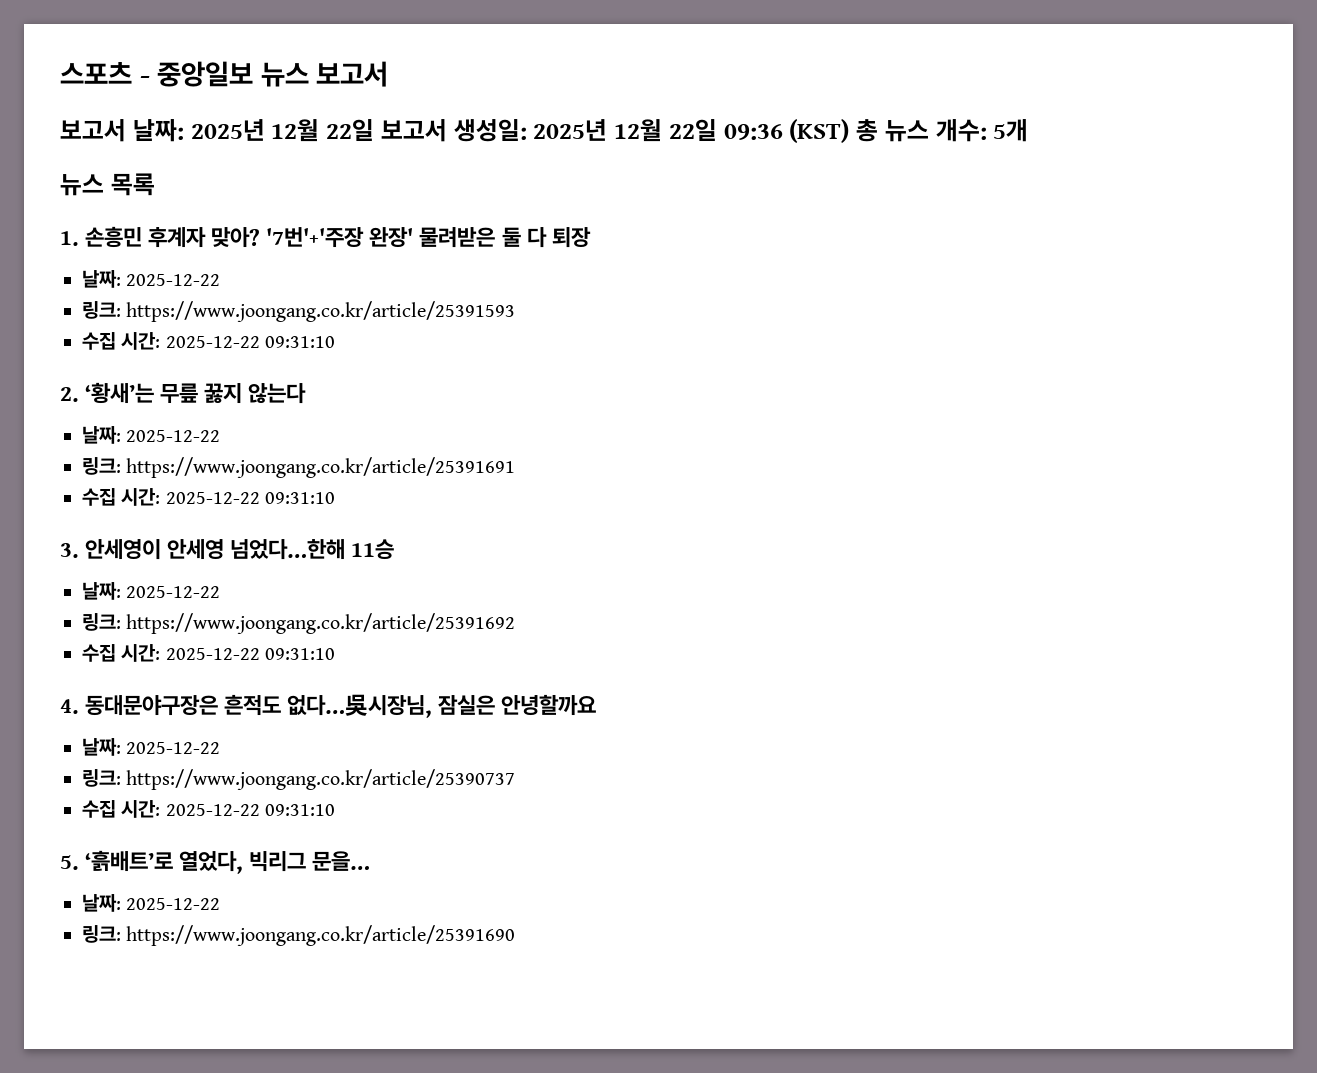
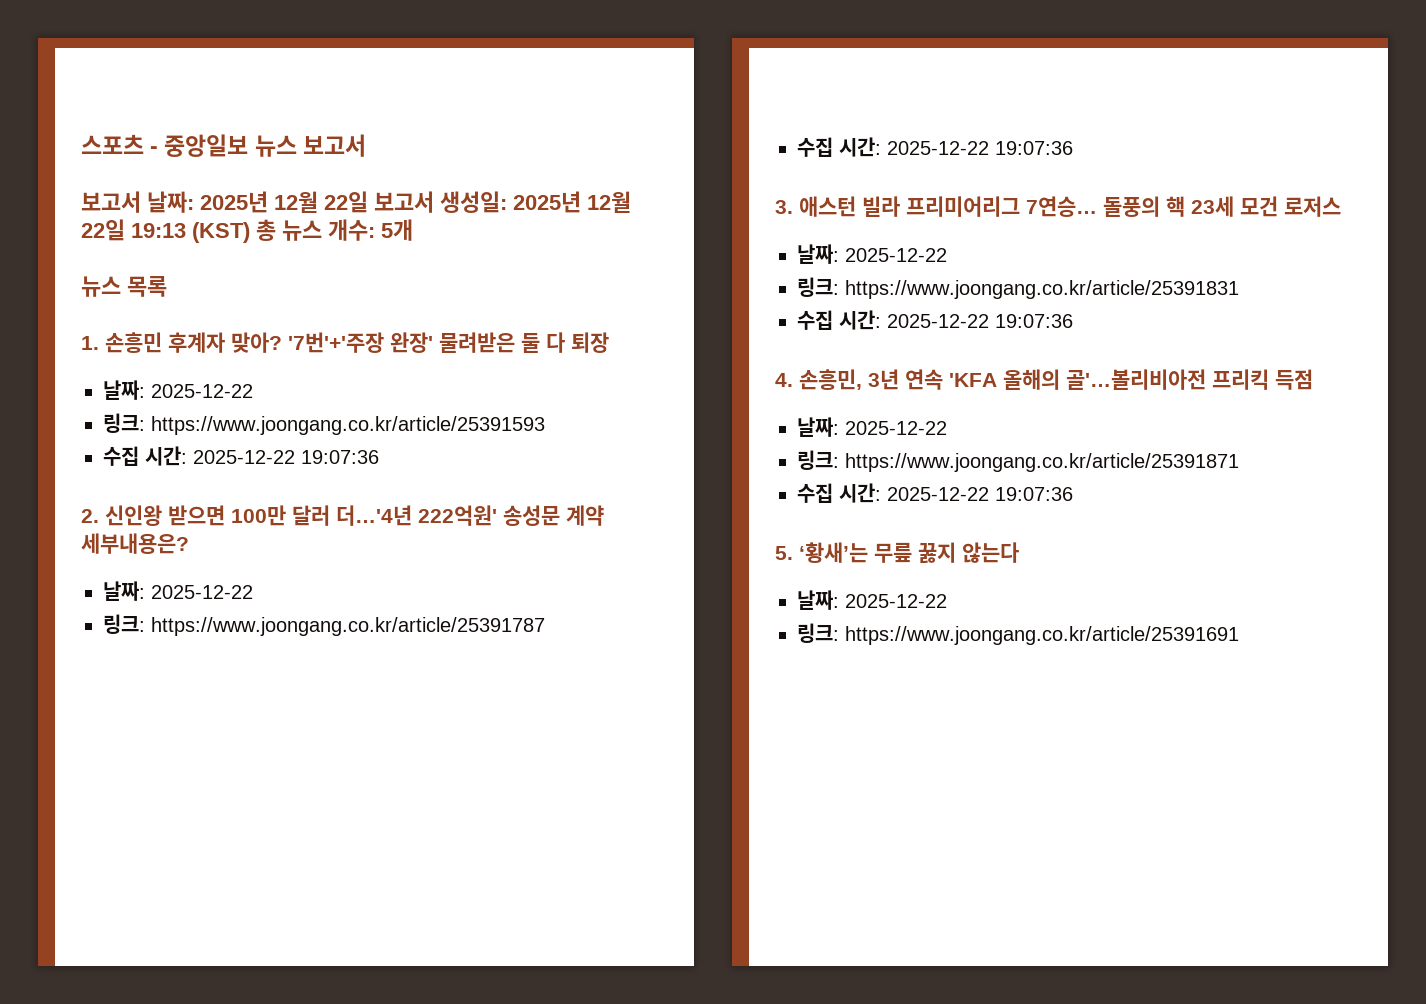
- 보고서 날짜: 2025년 12월 22일 보고서 생성일: 2025년 12월 22일 09:36 (KST) 총 뉴스 개수: 5개
+ 보고서 날짜: 2025년 12월 22일 보고서 생성일: 2025년 12월 22일 19:13 (KST) 총 뉴스 개수: 5개
  링크: https://www.joongang.co.kr/article/25391593
- 수집 시간: 2025-12-22 09:31:10
+ 수집 시간: 2025-12-22 19:07:36
- 2. ‘황새’는 무릎 꿇지 않는다
+ 2. 신인왕 받으면 100만 달러 더…'4년 222억원' 송성문 계약 세부내용은?
+ 날짜: 2025-12-22
+ 링크: https://www.joongang.co.kr/article/25391787
+ 수집 시간: 2025-12-22 19:07:36
+ 3. 애스턴 빌라 프리미어리그 7연승… 돌풍의 핵 23세 모건 로저스
+ 날짜: 2025-12-22
+ 링크: https://www.joongang.co.kr/article/25391831
+ 수집 시간: 2025-12-22 19:07:36
+ 4. 손흥민, 3년 연속 'KFA 올해의 골'…볼리비아전 프리킥 득점
+ 날짜: 2025-12-22
+ 링크: https://www.joongang.co.kr/article/25391871
+ 수집 시간: 2025-12-22 19:07:36
+ 5. ‘황새’는 무릎 꿇지 않는다
  링크: https://www.joongang.co.kr/article/25391691
- 수집 시간: 2025-12-22 09:31:10
- 3. 안세영이 안세영 넘었다…한해 11승
- 날짜: 2025-12-22
- 링크: https://www.joongang.co.kr/article/25391692
- 수집 시간: 2025-12-22 09:31:10
- 4. 동대문야구장은 흔적도 없다…吳시장님, 잠실은 안녕할까요
- 날짜: 2025-12-22
- 링크: https://www.joongang.co.kr/article/25390737
- 수집 시간: 2025-12-22 09:31:10
- 5. ‘흙배트’로 열었다, 빅리그 문을…
- 날짜: 2025-12-22
- 링크: https://www.joongang.co.kr/article/25391690

